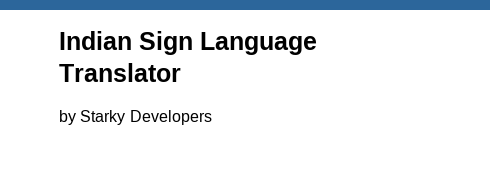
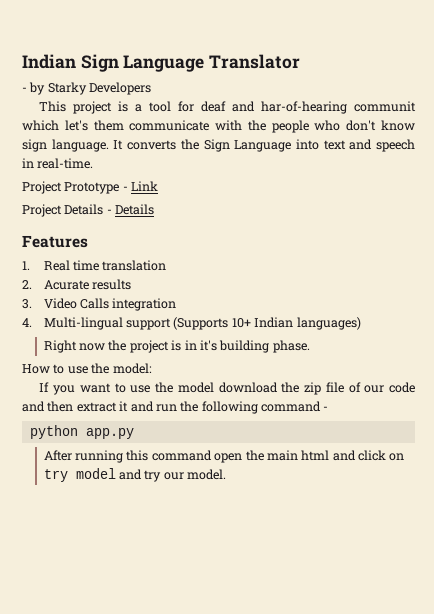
- by Starky Developers
+ - by Starky Developers
+ This project is a tool for deaf and har-of-hearing communit which let's them communicate with the people who don't know sign language. It converts the Sign Language into text and speech in real-time.
+ Project Prototype - Link
+ Project Details - Details
+ Features
+ 1. Real time translation
+ 2. Acurate results
+ 3. Video Calls integration
+ 4. Multi-lingual support (Supports 10+ Indian languages)
+ Right now the project is in it's building phase.
+ How to use the model:
+ If you want to use the model download the zip file of our code and then extract it and run the following command -
+ python app.py
+ After running this command open the main html and click on try model and try our model.

